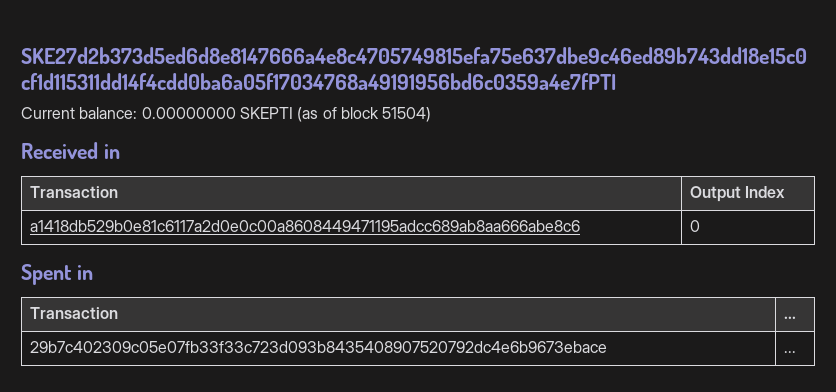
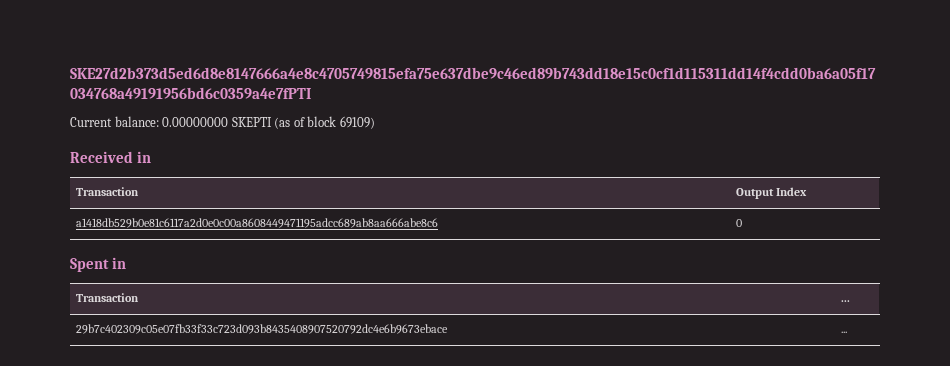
- Current balance: 0.00000000 SKEPTI (as of block 51504)
+ Current balance: 0.00000000 SKEPTI (as of block 69109)

